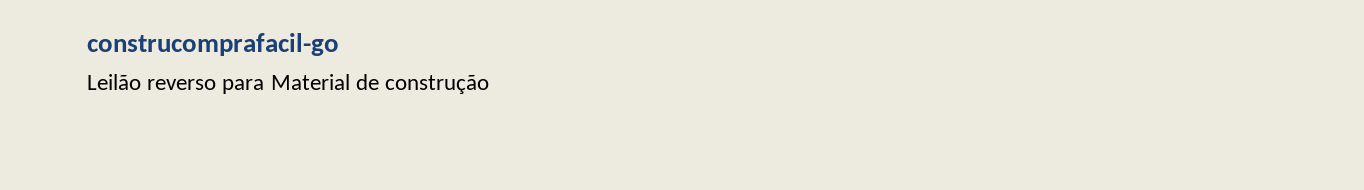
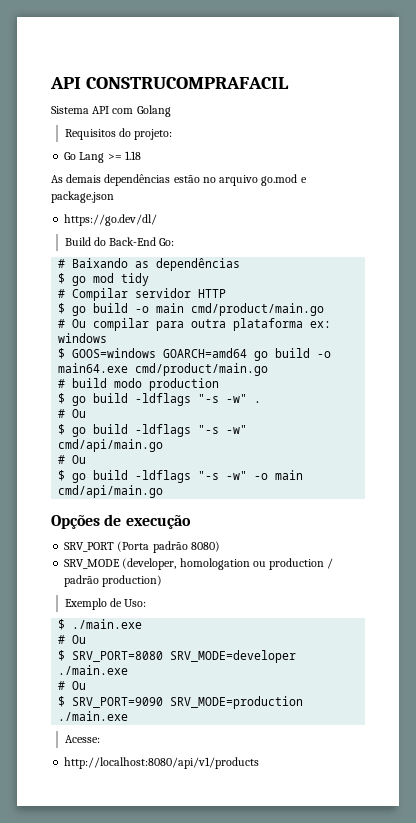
- construcomprafacil-go
- Leilão reverso para Material de construção
+ API CONSTRUCOMPRAFACIL
+ Sistema API com Golang
+ Requisitos do projeto:
+ Go Lang >= 1.18
+ As demais dependências estão no arquivo go.mod e package.json
+ https://go.dev/dl/
+ Build do Back-End Go:
+ # Baixando as dependências
+ $ go mod tidy
+ # Compilar servidor HTTP
+ $ go build -o main cmd/product/main.go
+ # Ou compilar para outra plataforma ex: windows
+ $ GOOS=windows GOARCH=amd64 go build -o main64.exe cmd/product/main.go
+ # build modo production
+ $ go build -ldflags "-s -w" .
+ # Ou
+ $ go build -ldflags "-s -w" cmd/api/main.go
+ # Ou
+ $ go build -ldflags "-s -w" -o main cmd/api/main.go
+ Opções de execução
+ SRV_PORT (Porta padrão 8080)
+ SRV_MODE (developer, homologation ou production / padrão production)
+ Exemplo de Uso:
+ $ ./main.exe
+ # Ou
+ $ SRV_PORT=8080 SRV_MODE=developer ./main.exe
+ # Ou
+ $ SRV_PORT=9090 SRV_MODE=production ./main.exe
+ Acesse:
+ http://localhost:8080/api/v1/products

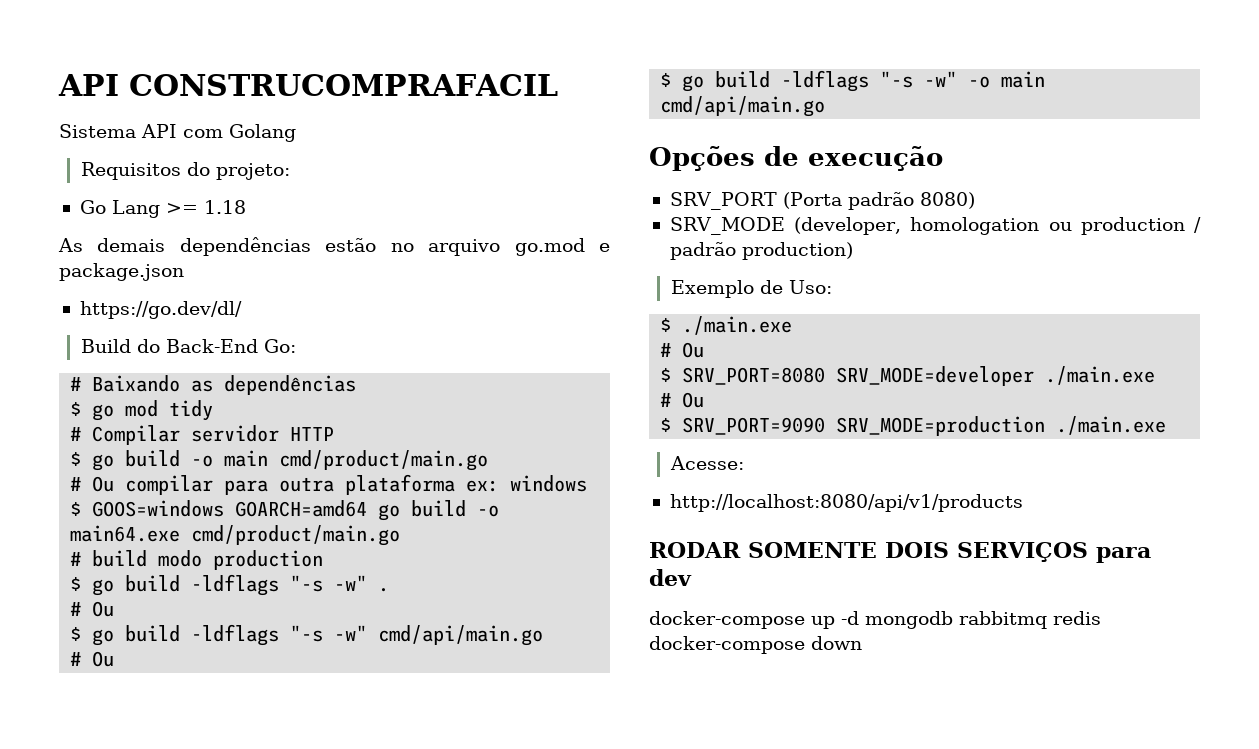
+ RODAR SOMENTE DOIS SERVIÇOS para dev
+ docker-compose up -d mongodb rabbitmq redis docker-compose down

